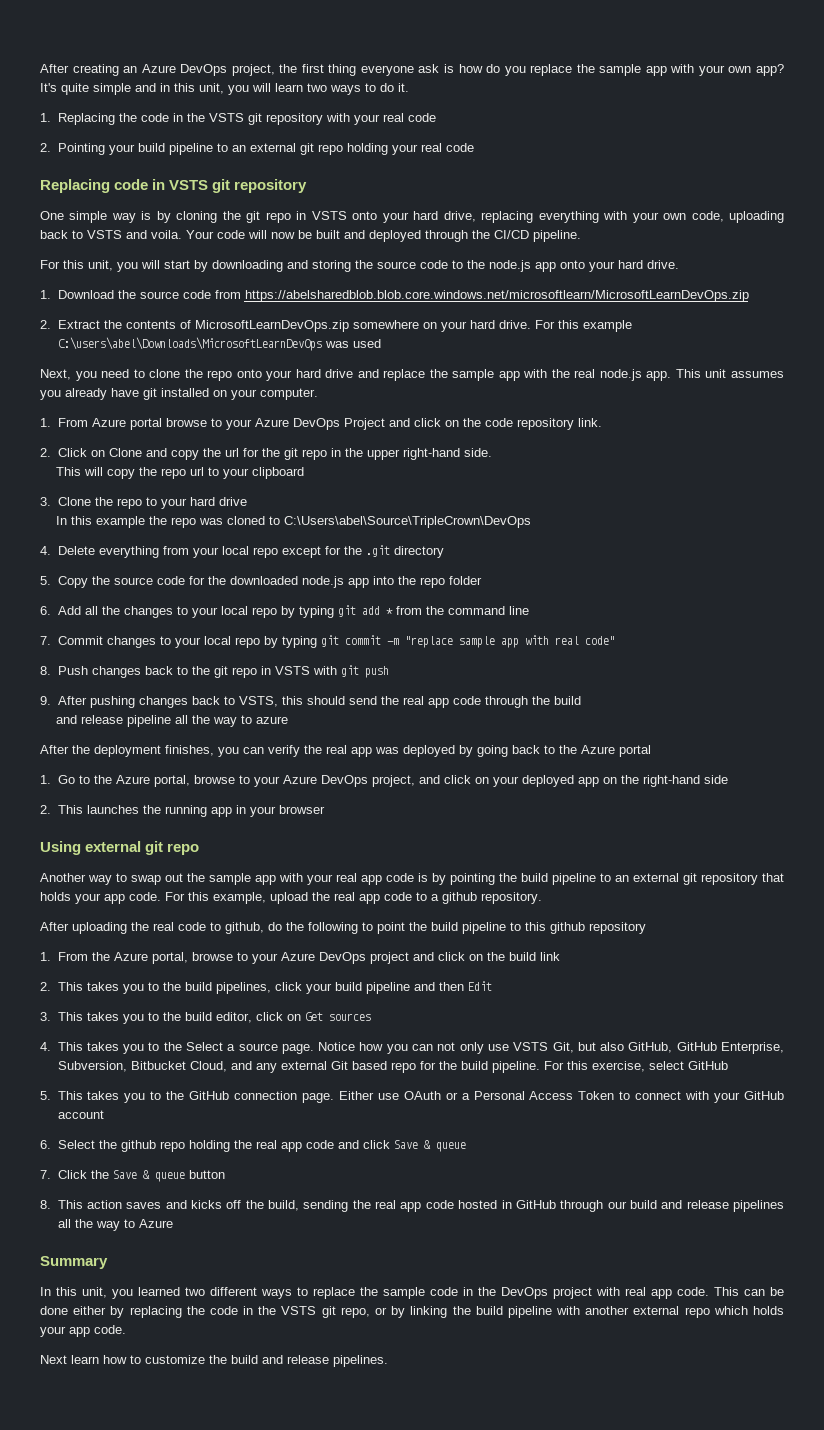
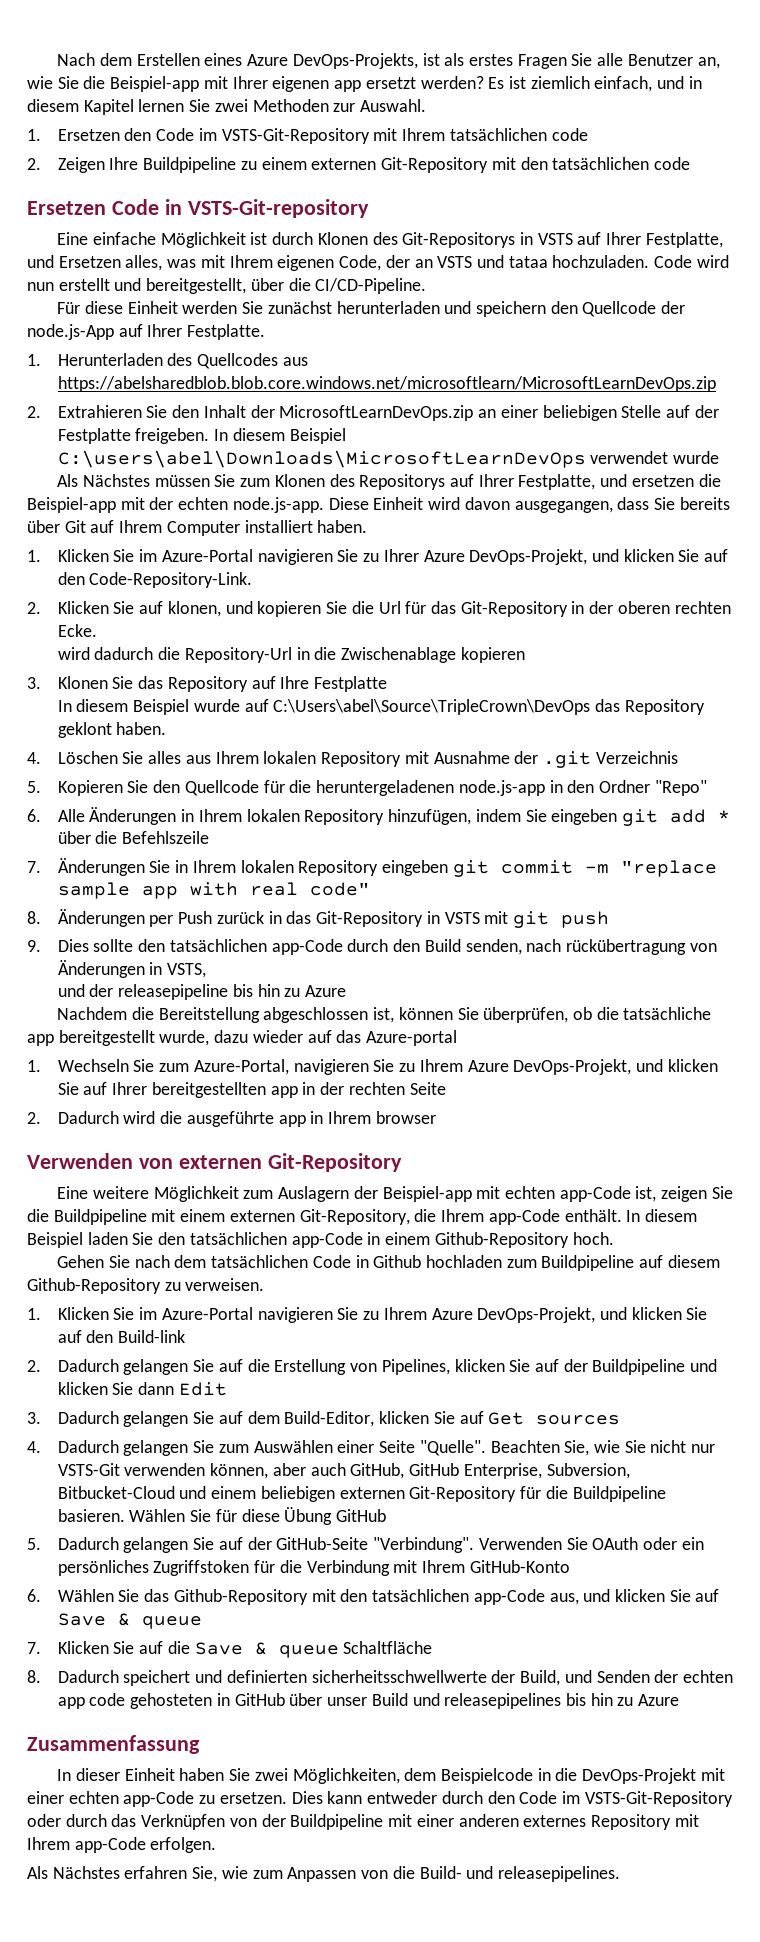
- After creating an Azure DevOps project, the first thing everyone ask is how do you replace the sample app with your own app? It's quite simple and in this unit, you will learn two ways to do it.
- 1. Replacing the code in the VSTS git repository with your real code
- 2. Pointing your build pipeline to an external git repo holding your real code
- Replacing code in VSTS git repository
- One simple way is by cloning the git repo in VSTS onto your hard drive, replacing everything with your own code, uploading back to VSTS and voila. Your code will now be built and deployed through the CI/CD pipeline.
- For this unit, you will start by downloading and storing the source code to the node.js app onto your hard drive.
- 1. Download the source code from https://abelsharedblob.blob.core.windows.net/microsoftlearn/MicrosoftLearnDevOps.zip
- 2. Extract the contents of MicrosoftLearnDevOps.zip somewhere on your hard drive. For this example C:\users\abel\Downloads\MicrosoftLearnDevOps was used
- Next, you need to clone the repo onto your hard drive and replace the sample app with the real node.js app. This unit assumes you already have git installed on your computer.
- 1. From Azure portal browse to your Azure DevOps Project and click on the code repository link.
- 2. Click on Clone and copy the url for the git repo in the upper right-hand side.
- This will copy the repo url to your clipboard
- 3. Clone the repo to your hard drive
- In this example the repo was cloned to C:\Users\abel\Source\TripleCrown\DevOps
- 4. Delete everything from your local repo except for the .git directory
- 5. Copy the source code for the downloaded node.js app into the repo folder
- 6. Add all the changes to your local repo by typing git add * from the command line
- 7. Commit changes to your local repo by typing git commit -m "replace sample app with real code"
+ Nach dem Erstellen eines Azure DevOps-Projekts, ist als erstes Fragen Sie alle Benutzer an, wie Sie die Beispiel-app mit Ihrer eigenen app ersetzt werden? Es ist ziemlich einfach, und in diesem Kapitel lernen Sie zwei Methoden zur Auswahl.
+ 1. Ersetzen den Code im VSTS-Git-Repository mit Ihrem tatsächlichen code
+ 2. Zeigen Ihre Buildpipeline zu einem externen Git-Repository mit den tatsächlichen code
+ Ersetzen Code in VSTS-Git-repository
+ Eine einfache Möglichkeit ist durch Klonen des Git-Repositorys in VSTS auf Ihrer Festplatte, und Ersetzen alles, was mit Ihrem eigenen Code, der an VSTS und tataa hochzuladen. Code wird nun erstellt und bereitgestellt, über die CI/CD-Pipeline.
+ Für diese Einheit werden Sie zunächst herunterladen und speichern den Quellcode der node.js-App auf Ihrer Festplatte.
+ 1. Herunterladen des Quellcodes aus https://abelsharedblob.blob.core.windows.net/microsoftlearn/MicrosoftLearnDevOps.zip
+ 2. Extrahieren Sie den Inhalt der MicrosoftLearnDevOps.zip an einer beliebigen Stelle auf der Festplatte freigeben. In diesem Beispiel C:\users\abel\Downloads\MicrosoftLearnDevOps verwendet wurde
+ Als Nächstes müssen Sie zum Klonen des Repositorys auf Ihrer Festplatte, und ersetzen die Beispiel-app mit der echten node.js-app. Diese Einheit wird davon ausgegangen, dass Sie bereits über Git auf Ihrem Computer installiert haben.
+ 1. Klicken Sie im Azure-Portal navigieren Sie zu Ihrer Azure DevOps-Projekt, und klicken Sie auf den Code-Repository-Link.
+ 2. Klicken Sie auf klonen, und kopieren Sie die Url für das Git-Repository in der oberen rechten Ecke.
+ wird dadurch die Repository-Url in die Zwischenablage kopieren
+ 3. Klonen Sie das Repository auf Ihre Festplatte
+ In diesem Beispiel wurde auf C:\Users\abel\Source\TripleCrown\DevOps das Repository geklont haben.
+ 4. Löschen Sie alles aus Ihrem lokalen Repository mit Ausnahme der .git Verzeichnis
+ 5. Kopieren Sie den Quellcode für die heruntergeladenen node.js-app in den Ordner "Repo"
+ 6. Alle Änderungen in Ihrem lokalen Repository hinzufügen, indem Sie eingeben git add * über die Befehlszeile
+ 7. Änderungen Sie in Ihrem lokalen Repository eingeben git commit -m "replace sample app with real code"
- 8. Push changes back to the git repo in VSTS with git push
+ 8. Änderungen per Push zurück in das Git-Repository in VSTS mit git push
- 9. After pushing changes back to VSTS, this should send the real app code through the build
- and release pipeline all the way to azure
- After the deployment finishes, you can verify the real app was deployed by going back to the Azure portal
- 1. Go to the Azure portal, browse to your Azure DevOps project, and click on your deployed app on the right-hand side
- 2. This launches the running app in your browser
+ 9. Dies sollte den tatsächlichen app-Code durch den Build senden, nach rückübertragung von Änderungen in VSTS,
+ und der releasepipeline bis hin zu Azure
+ Nachdem die Bereitstellung abgeschlossen ist, können Sie überprüfen, ob die tatsächliche app bereitgestellt wurde, dazu wieder auf das Azure-portal
+ 1. Wechseln Sie zum Azure-Portal, navigieren Sie zu Ihrem Azure DevOps-Projekt, und klicken Sie auf Ihrer bereitgestellten app in der rechten Seite
+ 2. Dadurch wird die ausgeführte app in Ihrem browser
- Using external git repo
- Another way to swap out the sample app with your real app code is by pointing the build pipeline to an external git repository that holds your app code. For this example, upload the real app code to a github repository.
- After uploading the real code to github, do the following to point the build pipeline to this github repository
- 1. From the Azure portal, browse to your Azure DevOps project and click on the build link
- 2. This takes you to the build pipelines, click your build pipeline and then Edit
- 3. This takes you to the build editor, click on Get sources
- 4. This takes you to the Select a source page. Notice how you can not only use VSTS Git, but also GitHub, GitHub Enterprise, Subversion, Bitbucket Cloud, and any external Git based repo for the build pipeline. For this exercise, select GitHub
- 5. This takes you to the GitHub connection page. Either use OAuth or a Personal Access Token to connect with your GitHub account
- 6. Select the github repo holding the real app code and click Save & queue
+ Verwenden von externen Git-Repository
+ Eine weitere Möglichkeit zum Auslagern der Beispiel-app mit echten app-Code ist, zeigen Sie die Buildpipeline mit einem externen Git-Repository, die Ihrem app-Code enthält. In diesem Beispiel laden Sie den tatsächlichen app-Code in einem Github-Repository hoch.
+ Gehen Sie nach dem tatsächlichen Code in Github hochladen zum Buildpipeline auf diesem Github-Repository zu verweisen.
+ 1. Klicken Sie im Azure-Portal navigieren Sie zu Ihrem Azure DevOps-Projekt, und klicken Sie auf den Build-link
+ 2. Dadurch gelangen Sie auf die Erstellung von Pipelines, klicken Sie auf der Buildpipeline und klicken Sie dann Edit
+ 3. Dadurch gelangen Sie auf dem Build-Editor, klicken Sie auf Get sources
+ 4. Dadurch gelangen Sie zum Auswählen einer Seite "Quelle". Beachten Sie, wie Sie nicht nur VSTS-Git verwenden können, aber auch GitHub, GitHub Enterprise, Subversion, Bitbucket-Cloud und einem beliebigen externen Git-Repository für die Buildpipeline basieren. Wählen Sie für diese Übung GitHub
+ 5. Dadurch gelangen Sie auf der GitHub-Seite "Verbindung". Verwenden Sie OAuth oder ein persönliches Zugriffstoken für die Verbindung mit Ihrem GitHub-Konto
+ 6. Wählen Sie das Github-Repository mit den tatsächlichen app-Code aus, und klicken Sie auf Save & queue
- 7. Click the Save & queue button
- 8. This action saves and kicks off the build, sending the real app code hosted in GitHub through our build and release pipelines all the way to Azure
- Summary
- In this unit, you learned two different ways to replace the sample code in the DevOps project with real app code. This can be done either by replacing the code in the VSTS git repo, or by linking the build pipeline with another external repo which holds your app code.
- Next learn how to customize the build and release pipelines.
+ 7. Klicken Sie auf die Save & queue Schaltfläche
+ 8. Dadurch speichert und definierten sicherheitsschwellwerte der Build, und Senden der echten app code gehosteten in GitHub über unser Build und releasepipelines bis hin zu Azure
+ Zusammenfassung
+ In dieser Einheit haben Sie zwei Möglichkeiten, dem Beispielcode in die DevOps-Projekt mit einer echten app-Code zu ersetzen. Dies kann entweder durch den Code im VSTS-Git-Repository oder durch das Verknüpfen von der Buildpipeline mit einer anderen externes Repository mit Ihrem app-Code erfolgen.
+ Als Nächstes erfahren Sie, wie zum Anpassen von die Build- und releasepipelines.

